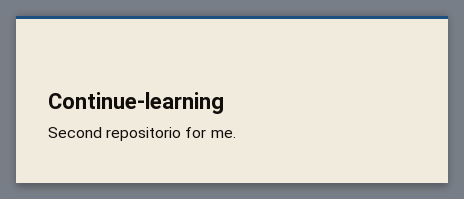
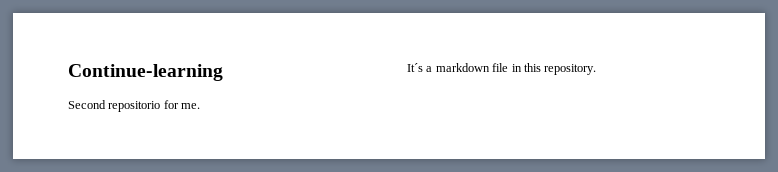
+ It´s a markdown file in this repository.

